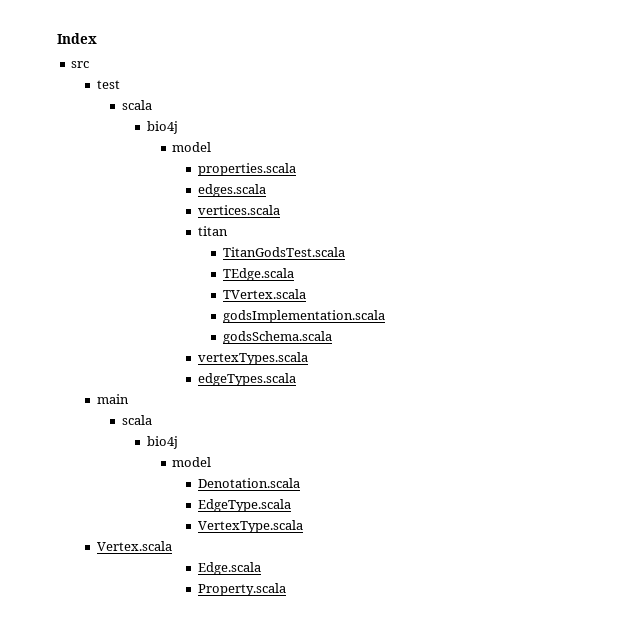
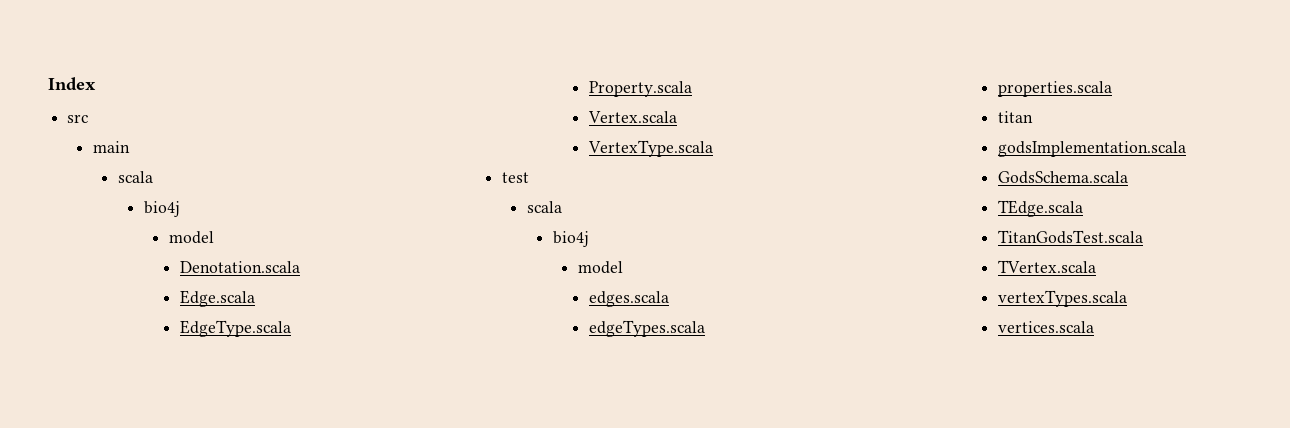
- test
- scala
- bio4j
- model
- properties.scala
- edges.scala
- vertices.scala
- titan
- TitanGodsTest.scala
- TEdge.scala
- TVertex.scala
- godsImplementation.scala
- godsSchema.scala
- vertexTypes.scala
- edgeTypes.scala
+ Edge.scala
+ Property.scala
+ Vertex.scala
- Vertex.scala
- Edge.scala
- Property.scala
+ test
+ scala
+ bio4j
+ model
+ edges.scala
+ edgeTypes.scala
+ properties.scala
+ titan
+ godsImplementation.scala
+ GodsSchema.scala
+ TEdge.scala
+ TitanGodsTest.scala
+ TVertex.scala
+ vertexTypes.scala
+ vertices.scala

